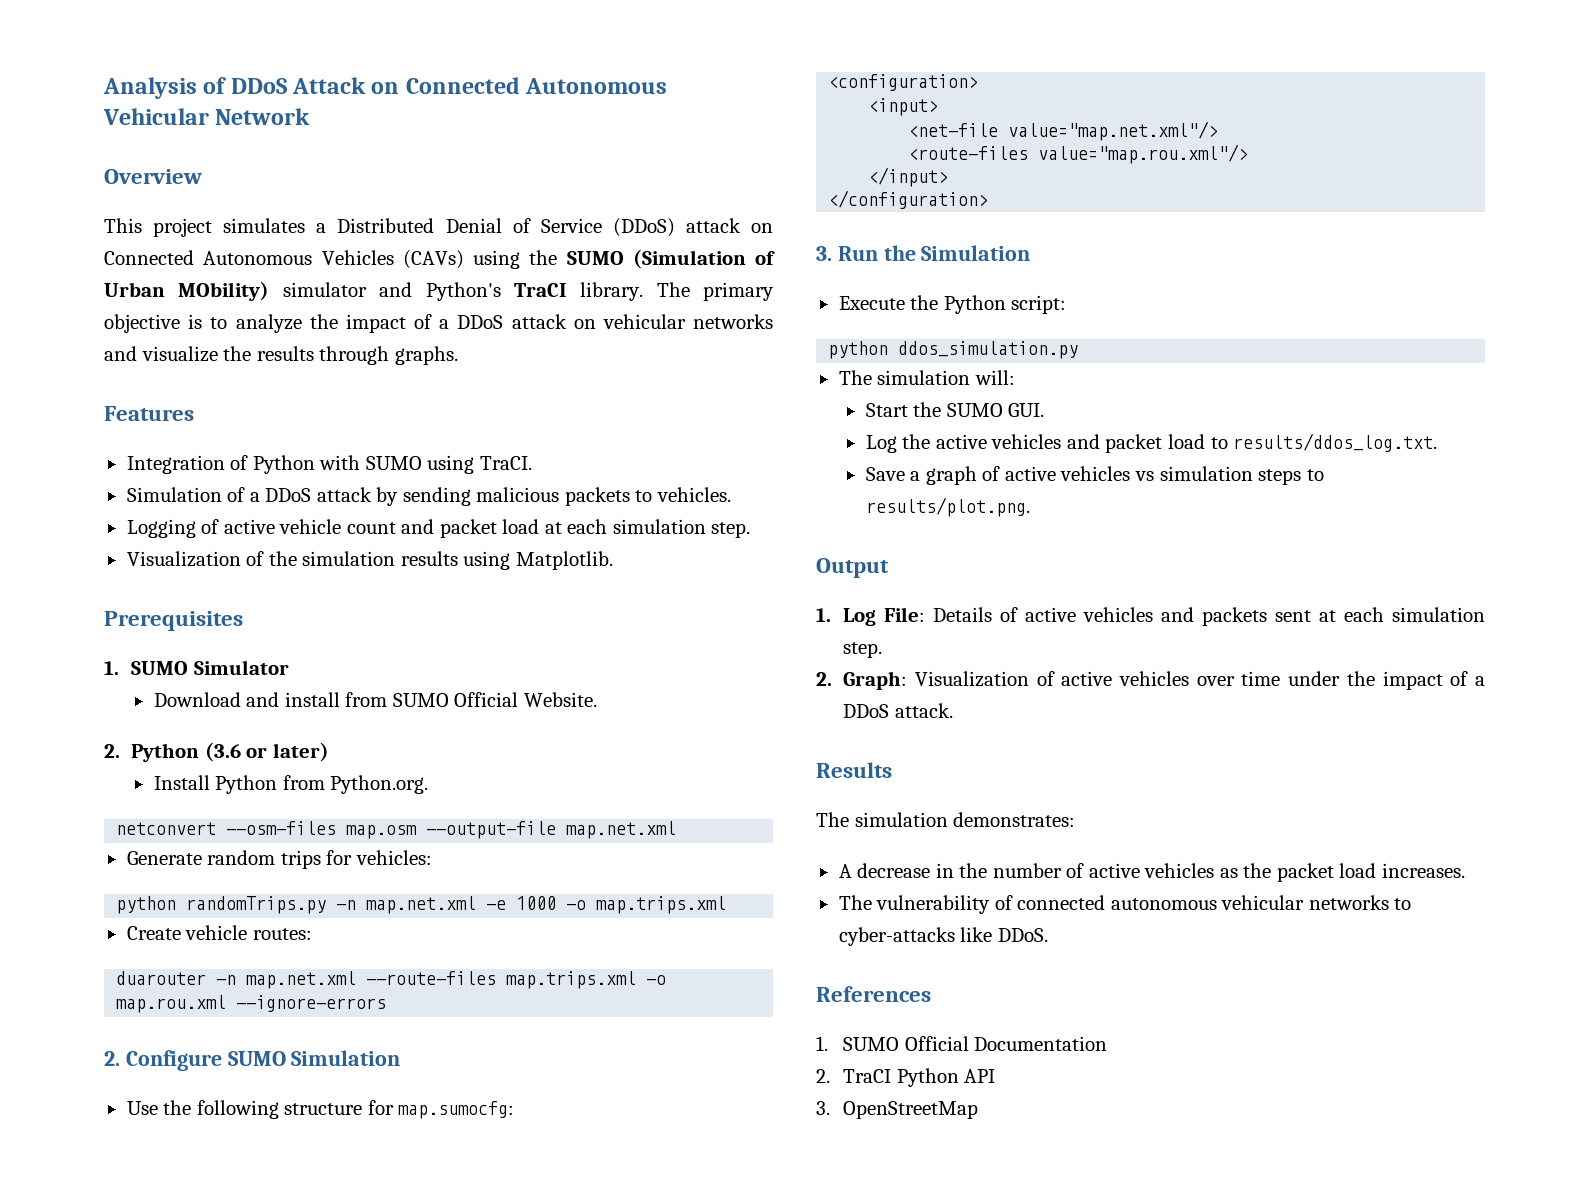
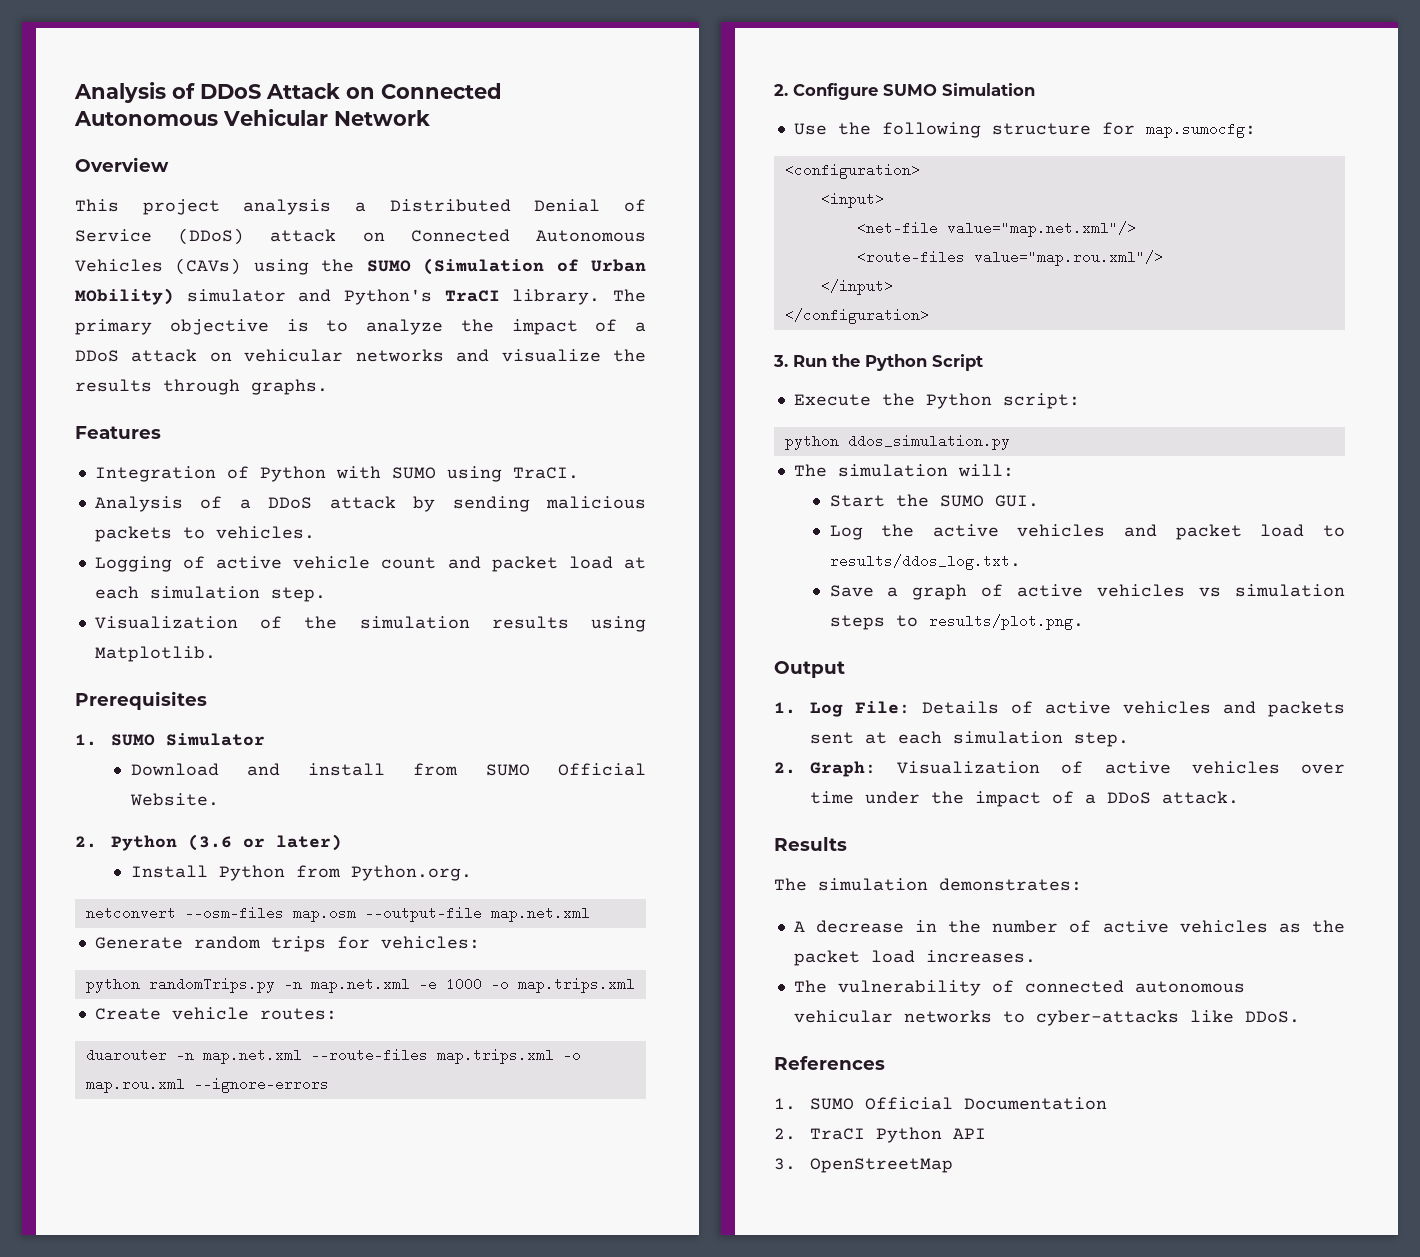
- This project simulates a Distributed Denial of Service (DDoS) attack on Connected Autonomous Vehicles (CAVs) using the SUMO (Simulation of Urban MObility) simulator and Python's TraCI library.
+ This project analysis a Distributed Denial of Service (DDoS) attack on Connected Autonomous Vehicles (CAVs) using the SUMO (Simulation of Urban MObility) simulator and Python's TraCI library.
- Simulation of a DDoS attack by sending malicious packets to vehicles.
+ Analysis of a DDoS attack by sending malicious packets to vehicles.
- 3. Run the Simulation
+ 3. Run the Python Script

